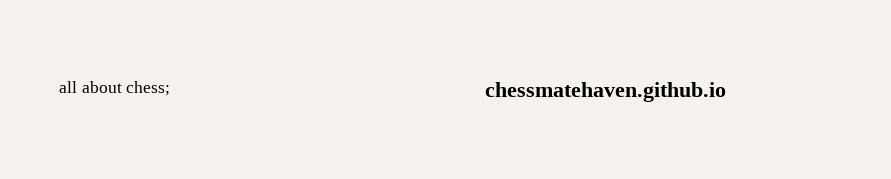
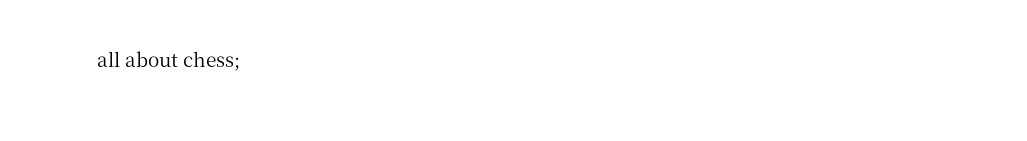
- chessmatehaven.github.io

